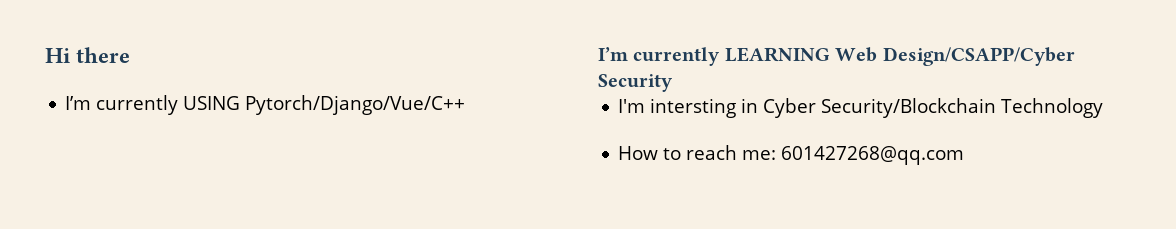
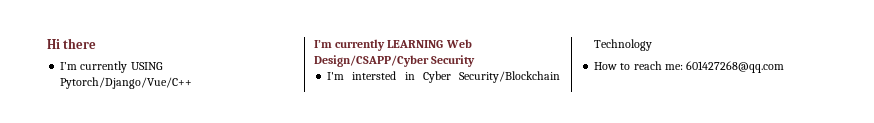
- I'm intersting in Cyber Security/Blockchain Technology
+ I'm intersted in Cyber Security/Blockchain Technology

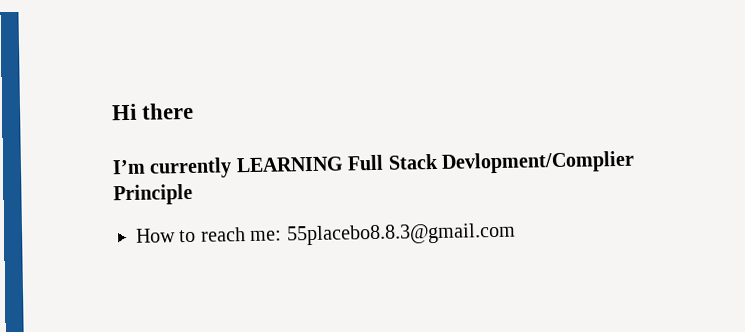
- I’m currently USING Pytorch/Django/Vue/C++
- I’m currently LEARNING Web Design/CSAPP/Cyber Security
- I'm intersted in Cyber Security/Blockchain Technology
+ I’m currently LEARNING Full Stack Devlopment/Complier Principle
- How to reach me: 601427268@qq.com
+ How to reach me: 55placebo8.8.3@gmail.com

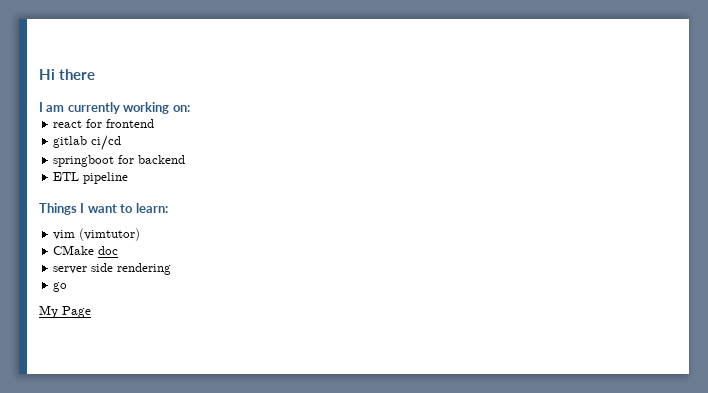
- I’m currently LEARNING Full Stack Devlopment/Complier Principle
- How to reach me: 55placebo8.8.3@gmail.com
+ I am currently working on:
+ react for frontend
+ gitlab ci/cd
+ springboot for backend
+ ETL pipeline
+ Things I want to learn:
+ vim (vimtutor)
+ CMake doc
+ server side rendering
+ go
+ My Page

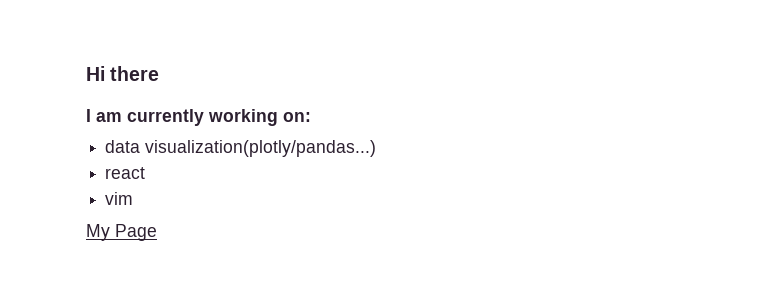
+ data visualization(plotly/pandas...)
- react for frontend
- gitlab ci/cd
- springboot for backend
- ETL pipeline
- Things I want to learn:
- vim (vimtutor)
- CMake doc
- server side rendering
- go
+ react
+ vim

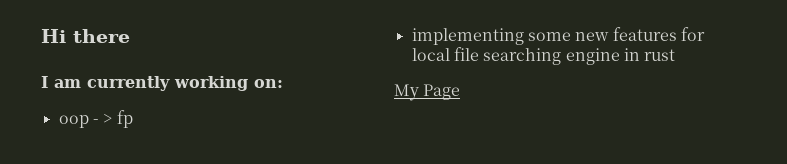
- data visualization(plotly/pandas...)
- react
- vim
+ oop - > fp
+ implementing some new features for local file searching engine in rust

